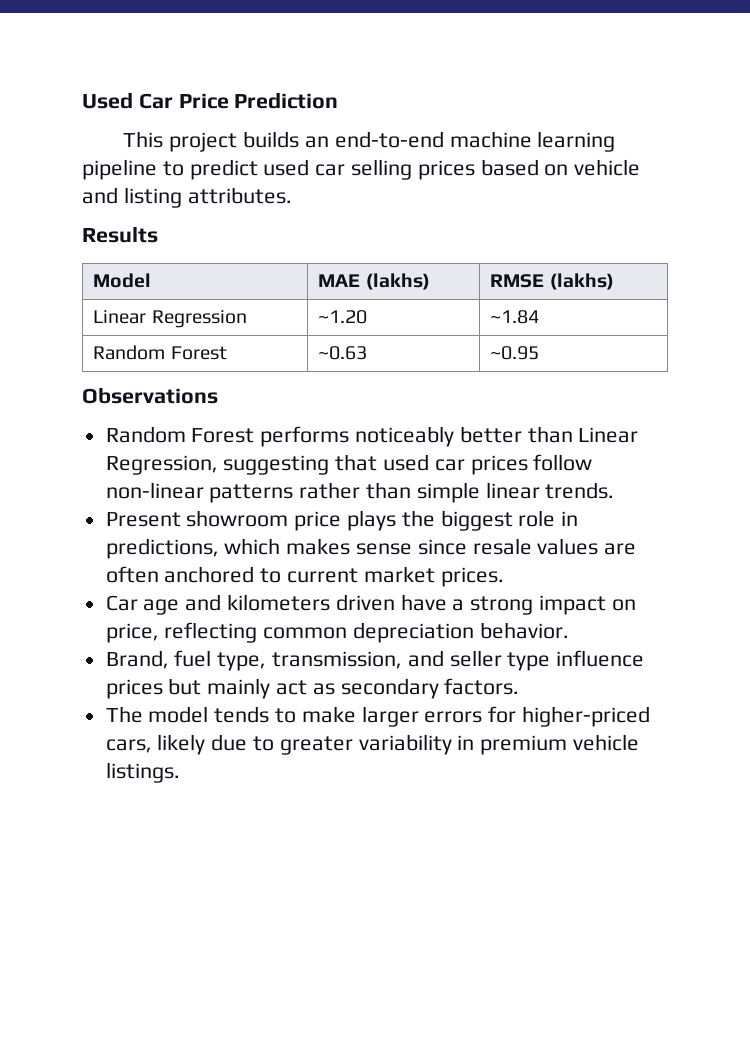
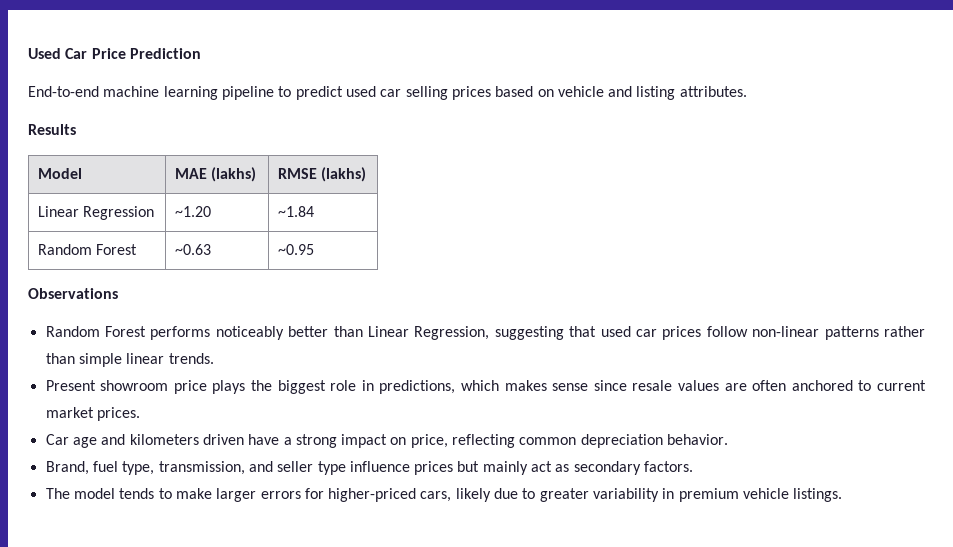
- This project builds an end-to-end machine learning pipeline to predict used car selling prices based on vehicle and listing attributes.
+ End-to-end machine learning pipeline to predict used car selling prices based on vehicle and listing attributes.

